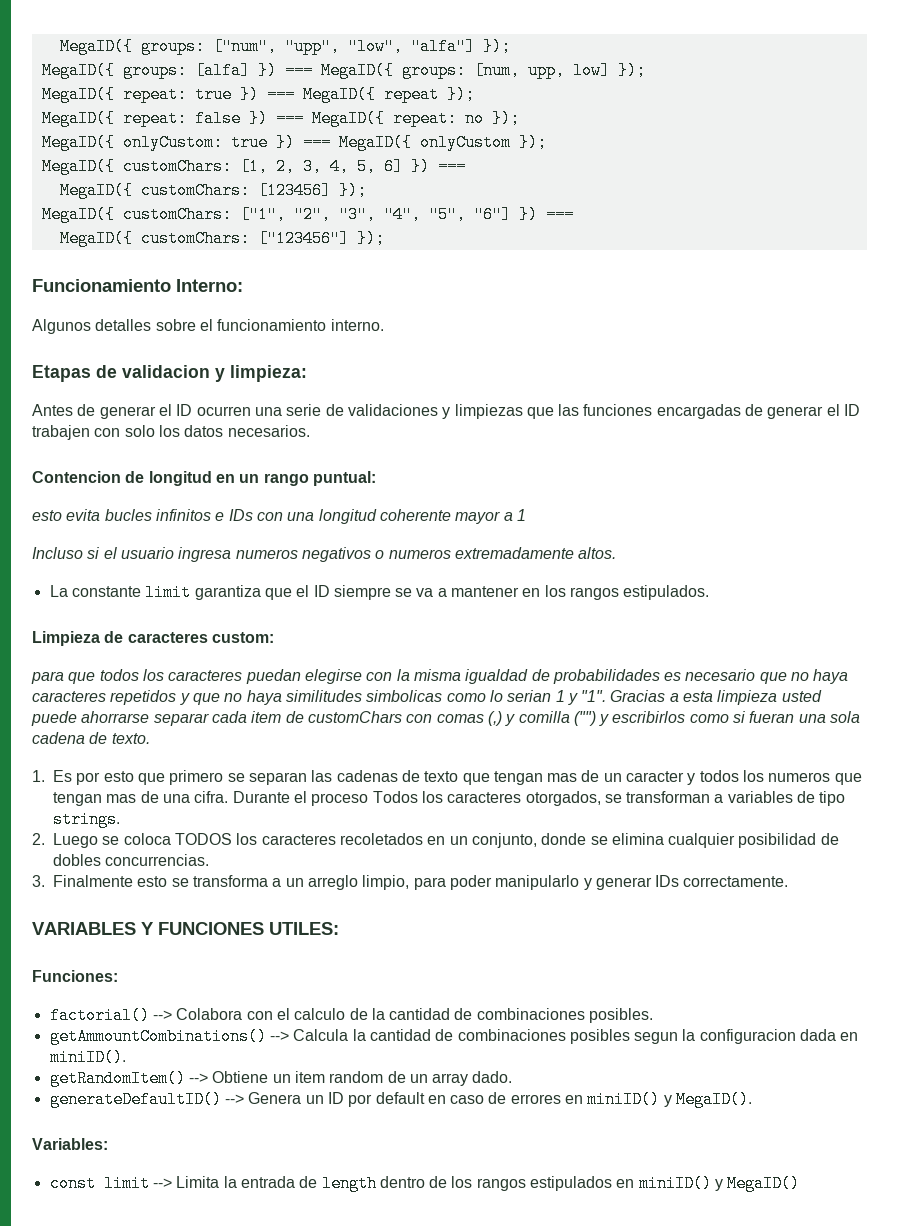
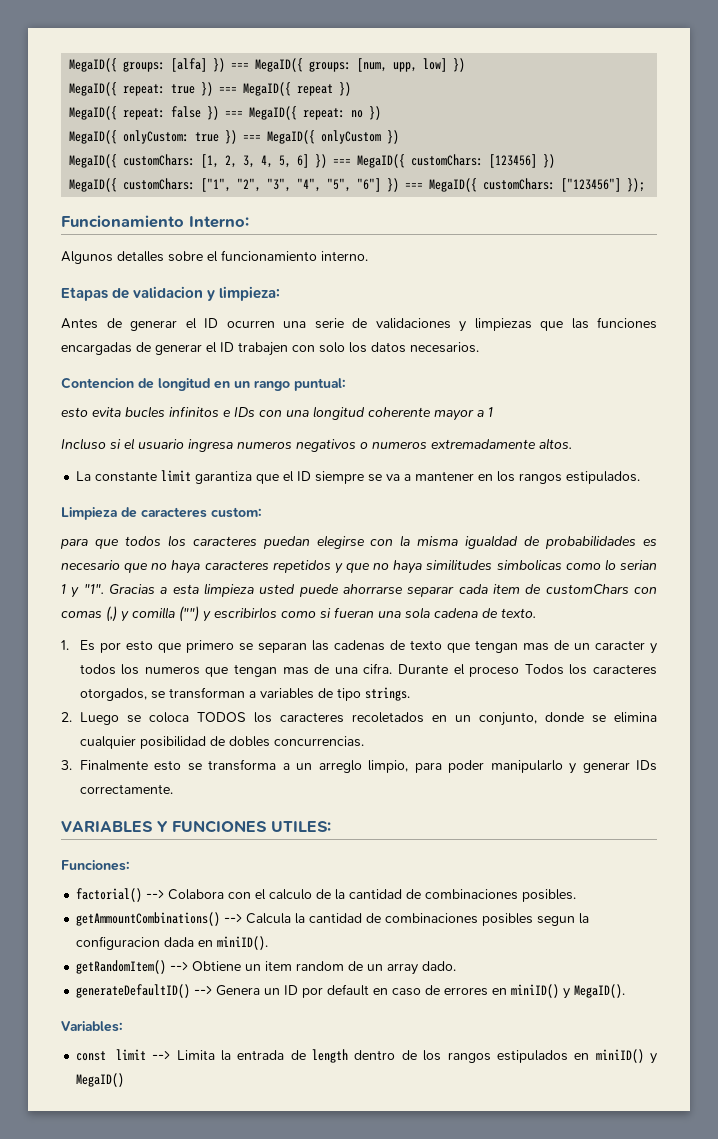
- MegaID({ groups: ["num", "upp", "low", "alfa"] });
- MegaID({ groups: [alfa] }) === MegaID({ groups: [num, upp, low] });
+ MegaID({ groups: [alfa] }) === MegaID({ groups: [num, upp, low] })
- MegaID({ repeat: true }) === MegaID({ repeat });
+ MegaID({ repeat: true }) === MegaID({ repeat })
- MegaID({ repeat: false }) === MegaID({ repeat: no });
+ MegaID({ repeat: false }) === MegaID({ repeat: no })
- MegaID({ onlyCustom: true }) === MegaID({ onlyCustom });
+ MegaID({ onlyCustom: true }) === MegaID({ onlyCustom })
- MegaID({ customChars: [1, 2, 3, 4, 5, 6] }) ===
- MegaID({ customChars: [123456] });
+ MegaID({ customChars: [1, 2, 3, 4, 5, 6] }) === MegaID({ customChars: [123456] })
- MegaID({ customChars: ["1", "2", "3", "4", "5", "6"] }) ===
- MegaID({ customChars: ["123456"] });
+ MegaID({ customChars: ["1", "2", "3", "4", "5", "6"] }) === MegaID({ customChars: ["123456"] });

